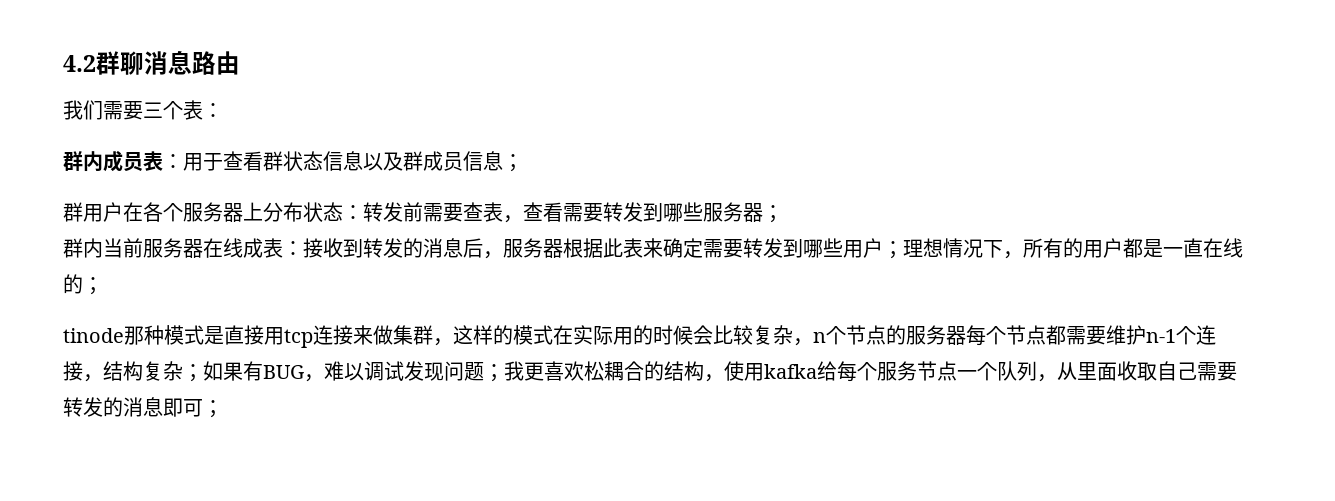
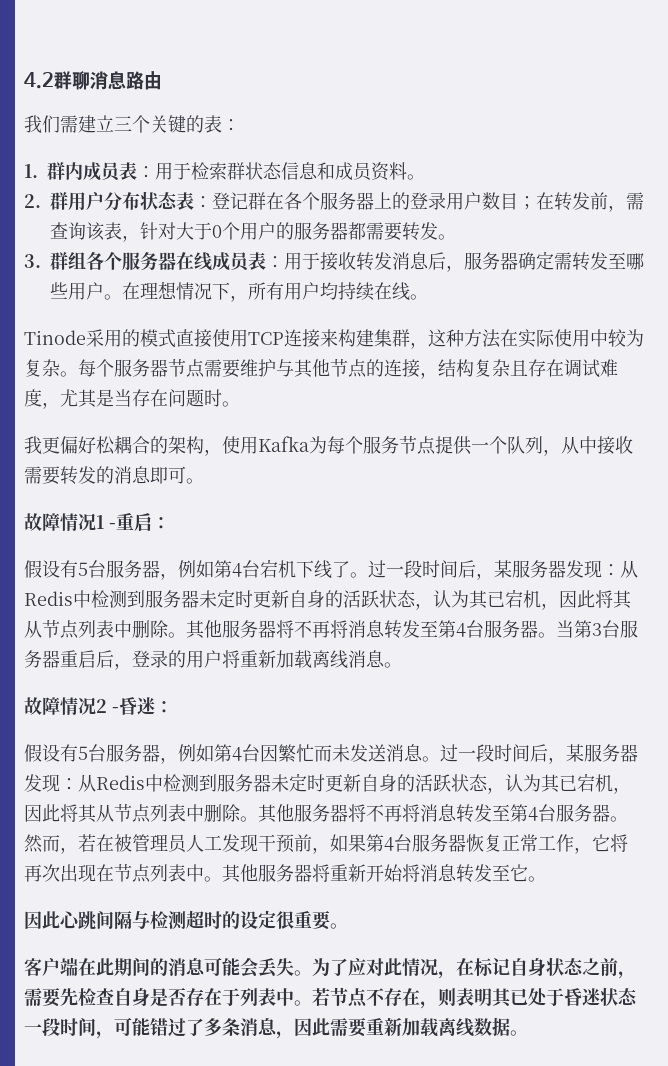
- 我们需要三个表：
+ 我们需建立三个关键的表：
- 群内成员表：用于查看群状态信息以及群成员信息；
- 群用户在各个服务器上分布状态：转发前需要查表，查看需要转发到哪些服务器；
- 群内当前服务器在线成表：接收到转发的消息后，服务器根据此表来确定需要转发到哪些用户；理想情况下，所有的用户都是一直在线的；
- tinode那种模式是直接用tcp连接来做集群，这样的模式在实际用的时候会比较复杂，n个节点的服务器每个节点都需要维护n-1个连接，结构复杂；如果有BUG，难以调试发现问题；我更喜欢松耦合的结构，使用kafka给每个服务节点一个队列，从里面收取自己需要转发的消息即可；
+ 1.群内成员表：用于检索群状态信息和成员资料。
+ 2.群用户分布状态表：登记群在各个服务器上的登录用户数目；在转发前，需查询该表，针对大于0个用户的服务器都需要转发。
+ 3.群组各个服务器在线成员表：用于接收转发消息后，服务器确定需转发至哪些用户。在理想情况下，所有用户均持续在线。
+ Tinode采用的模式直接使用TCP连接来构建集群，这种方法在实际使用中较为复杂。每个服务器节点需要维护与其他节点的连接，结构复杂且存在调试难度，尤其是当存在问题时。
+ 我更偏好松耦合的架构，使用Kafka为每个服务节点提供一个队列，从中接收需要转发的消息即可。
+ 故障情况1 -重启：
+ 假设有5台服务器，例如第4台宕机下线了。过一段时间后，某服务器发现：从Redis中检测到服务器未定时更新自身的活跃状态，认为其已宕机，因此将其从节点列表中删除。其他服务器将不再将消息转发至第4台服务器。当第3台服务器重启后，登录的用户将重新加载离线消息。
+ 故障情况2 -昏迷：
+ 假设有5台服务器，例如第4台因繁忙而未发送消息。过一段时间后，某服务器发现：从Redis中检测到服务器未定时更新自身的活跃状态，认为其已宕机，因此将其从节点列表中删除。其他服务器将不再将消息转发至第4台服务器。然而，若在被管理员人工发现干预前，如果第4台服务器恢复正常工作，它将再次出现在节点列表中。其他服务器将重新开始将消息转发至它。
+ 因此心跳间隔与检测超时的设定很重要。
+ 客户端在此期间的消息可能会丢失。为了应对此情况，在标记自身状态之前，需要先检查自身是否存在于列表中。若节点不存在，则表明其已处于昏迷状态一段时间，可能错过了多条消息，因此需要重新加载离线数据。

